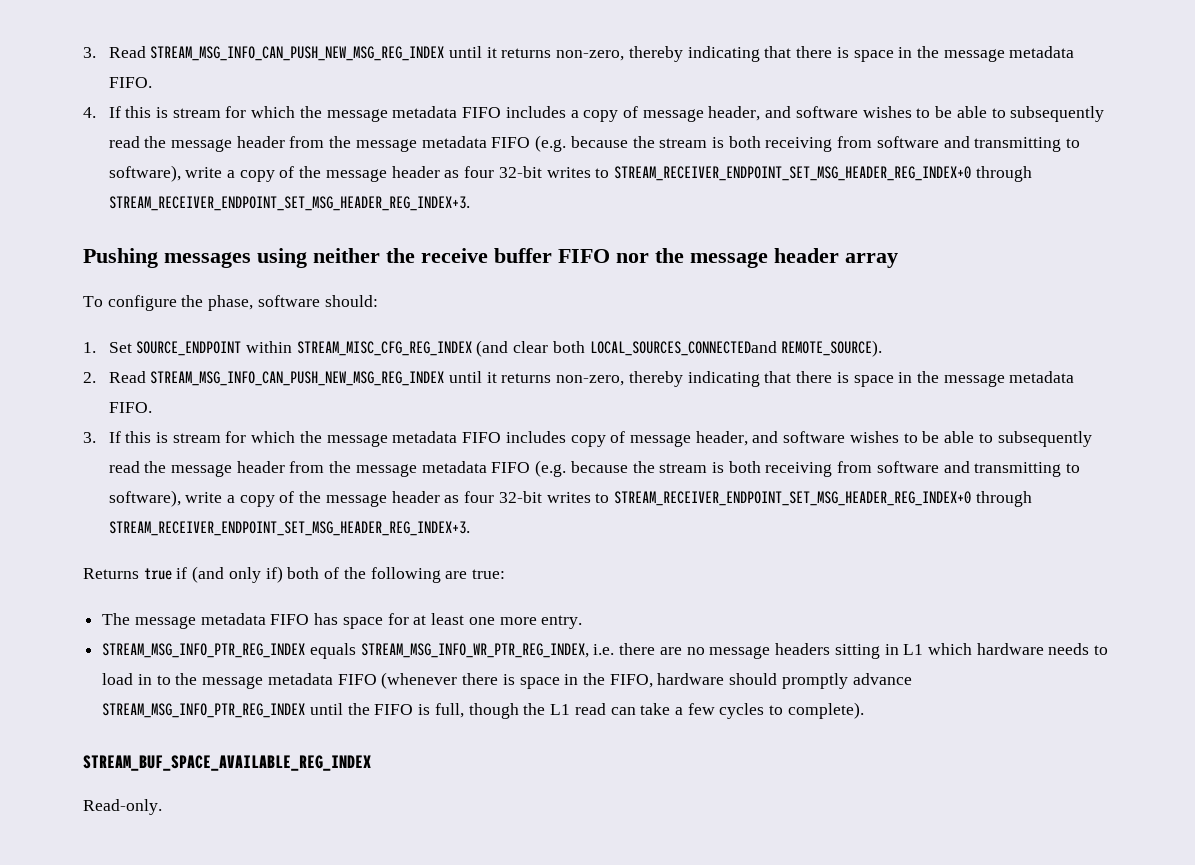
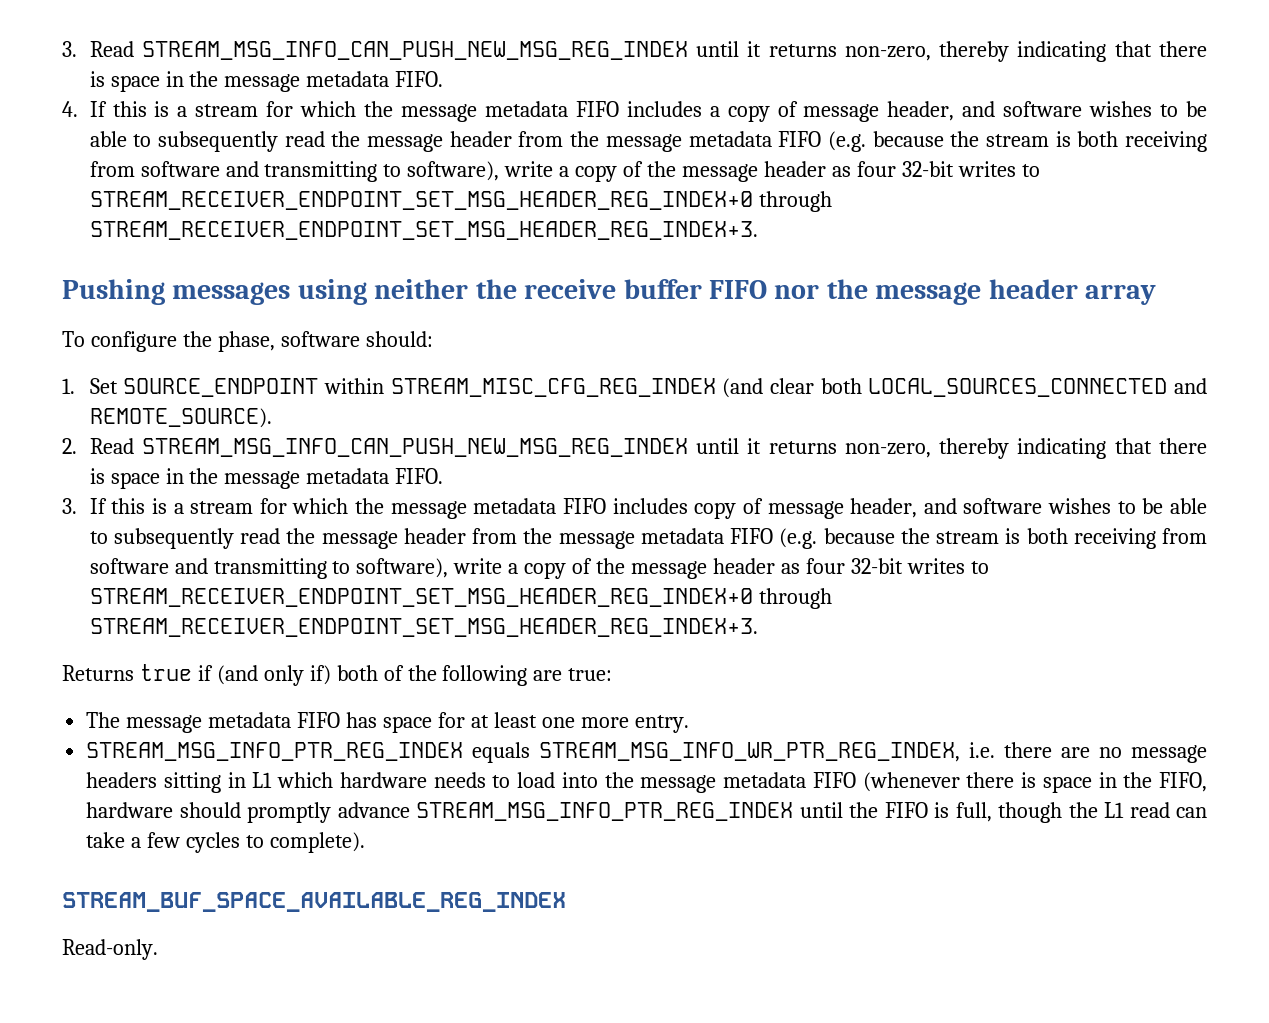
- 4. If this is stream for which the message metadata FIFO includes a copy of message header, and software wishes to be able to subsequently read the message header from the message metadata FIFO (e.g. because the stream is both receiving from software and transmitting to software), write a copy of the message header as four 32-bit writes to STREAM_RECEIVER_ENDPOINT_SET_MSG_HEADER_REG_INDEX+0 through STREAM_RECEIVER_ENDPOINT_SET_MSG_HEADER_REG_INDEX+3.
+ 4. If this is a stream for which the message metadata FIFO includes a copy of message header, and software wishes to be able to subsequently read the message header from the message metadata FIFO (e.g. because the stream is both receiving from software and transmitting to software), write a copy of the message header as four 32-bit writes to STREAM_RECEIVER_ENDPOINT_SET_MSG_HEADER_REG_INDEX+0 through STREAM_RECEIVER_ENDPOINT_SET_MSG_HEADER_REG_INDEX+3.
- 1. Set SOURCE_ENDPOINT within STREAM_MISC_CFG_REG_INDEX (and clear both LOCAL_SOURCES_CONNECTEDand REMOTE_SOURCE).
+ 1. Set SOURCE_ENDPOINT within STREAM_MISC_CFG_REG_INDEX (and clear both LOCAL_SOURCES_CONNECTED and REMOTE_SOURCE).
- 3. If this is stream for which the message metadata FIFO includes copy of message header, and software wishes to be able to subsequently read the message header from the message metadata FIFO (e.g. because the stream is both receiving from software and transmitting to software), write a copy of the message header as four 32-bit writes to STREAM_RECEIVER_ENDPOINT_SET_MSG_HEADER_REG_INDEX+0 through STREAM_RECEIVER_ENDPOINT_SET_MSG_HEADER_REG_INDEX+3.
+ 3. If this is a stream for which the message metadata FIFO includes copy of message header, and software wishes to be able to subsequently read the message header from the message metadata FIFO (e.g. because the stream is both receiving from software and transmitting to software), write a copy of the message header as four 32-bit writes to STREAM_RECEIVER_ENDPOINT_SET_MSG_HEADER_REG_INDEX+0 through STREAM_RECEIVER_ENDPOINT_SET_MSG_HEADER_REG_INDEX+3.
- STREAM_MSG_INFO_PTR_REG_INDEX equals STREAM_MSG_INFO_WR_PTR_REG_INDEX, i.e. there are no message headers sitting in L1 which hardware needs to load in to the message metadata FIFO (whenever there is space in the FIFO, hardware should promptly advance STREAM_MSG_INFO_PTR_REG_INDEX until the FIFO is full, though the L1 read can take a few cycles to complete).
+ STREAM_MSG_INFO_PTR_REG_INDEX equals STREAM_MSG_INFO_WR_PTR_REG_INDEX, i.e. there are no message headers sitting in L1 which hardware needs to load into the message metadata FIFO (whenever there is space in the FIFO, hardware should promptly advance STREAM_MSG_INFO_PTR_REG_INDEX until the FIFO is full, though the L1 read can take a few cycles to complete).

